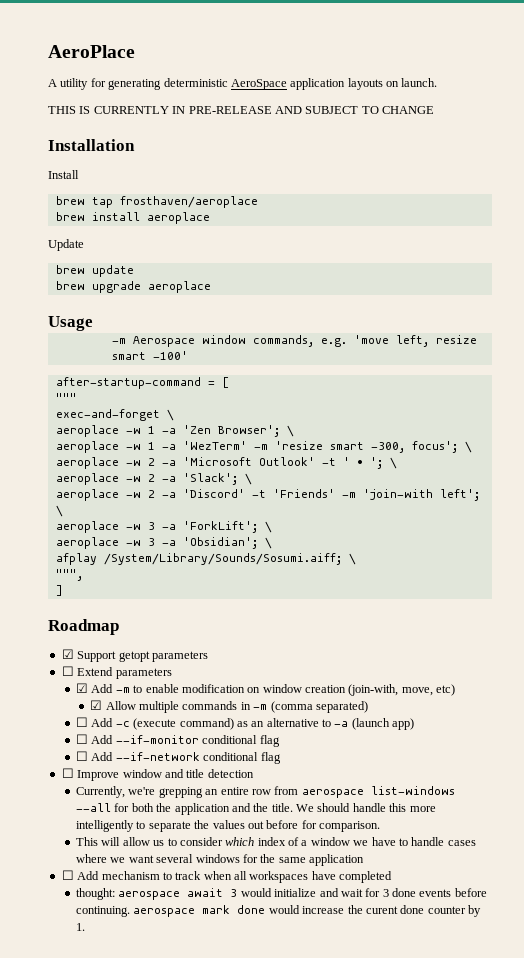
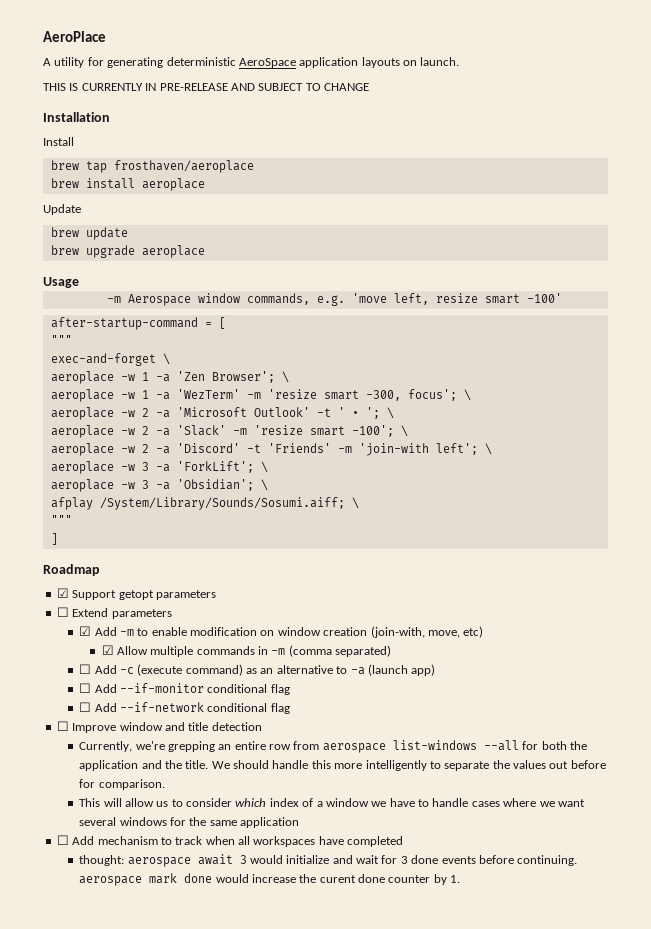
- aeroplace -w 2 -a 'Slack'; \
+ aeroplace -w 2 -a 'Slack' -m 'resize smart -100'; \
  afplay /System/Library/Sounds/Sosumi.aiff; \
- """,
+ """

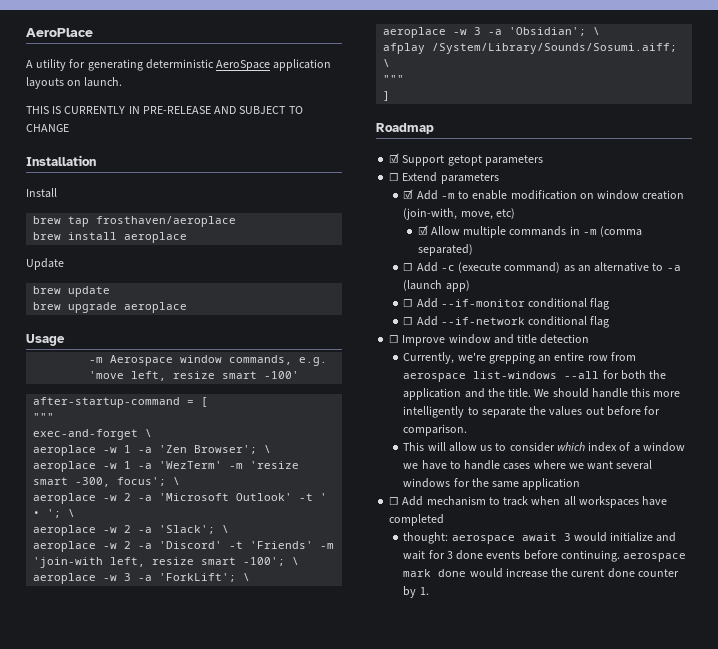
- aeroplace -w 2 -a 'Slack' -m 'resize smart -100'; \
+ aeroplace -w 2 -a 'Slack'; \
- aeroplace -w 2 -a 'Discord' -t 'Friends' -m 'join-with left'; \
+ aeroplace -w 2 -a 'Discord' -t 'Friends' -m 'join-with left, resize smart -100'; \

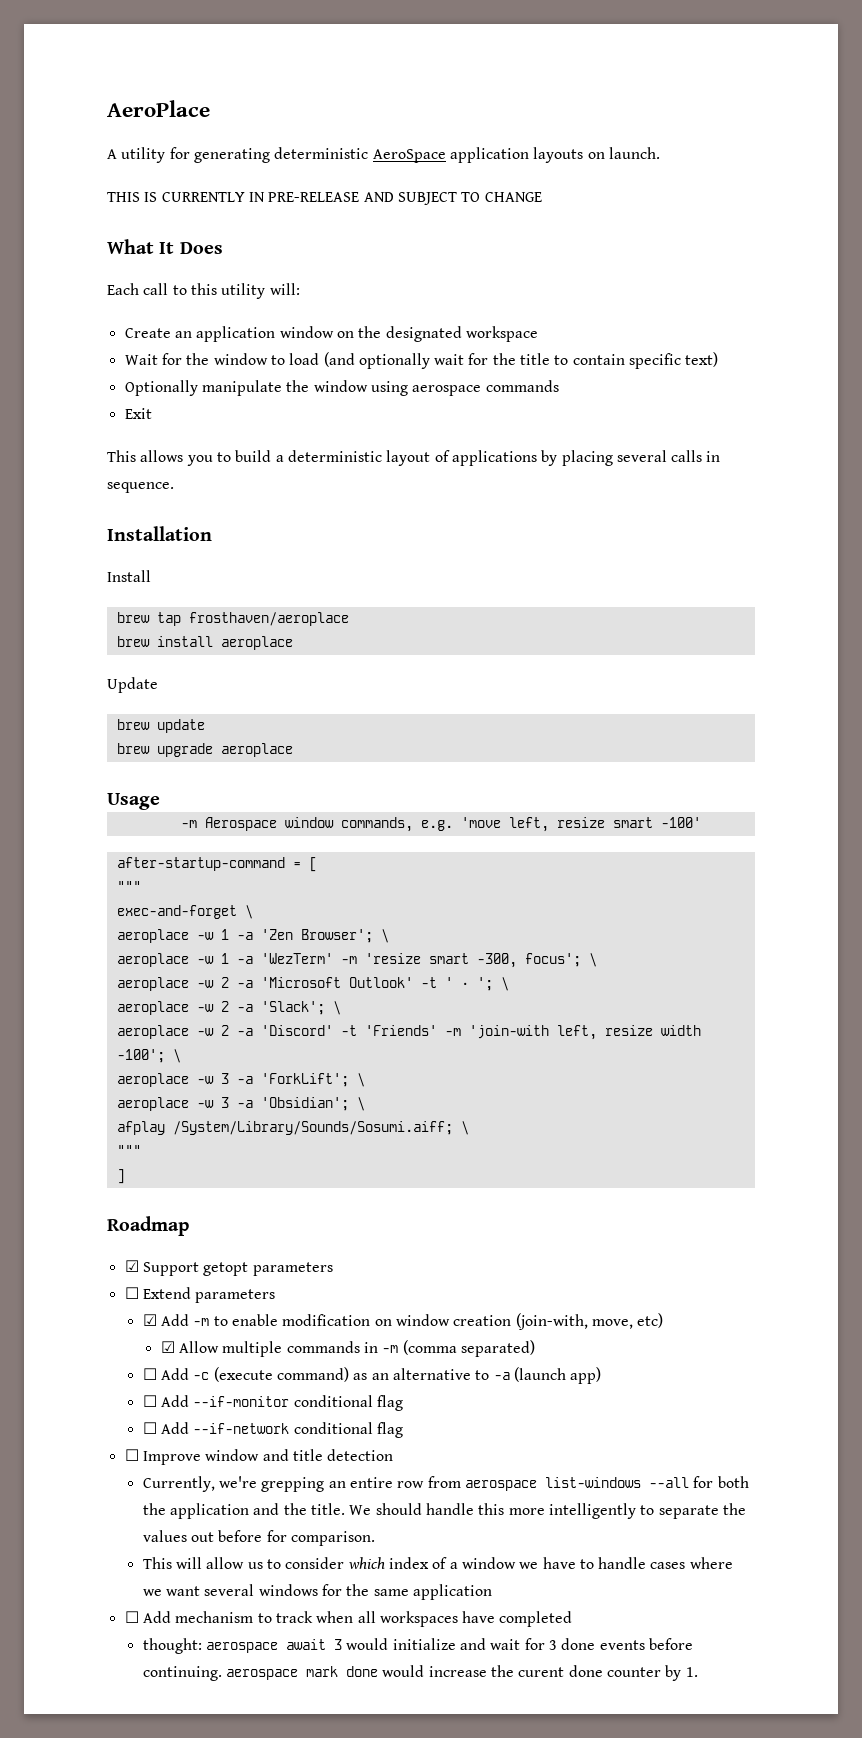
+ What It Does
+ Each call to this utility will:
+ Create an application window on the designated workspace
+ Wait for the window to load (and optionally wait for the title to contain specific text)
+ Optionally manipulate the window using aerospace commands
+ Exit
+ This allows you to build a deterministic layout of applications by placing several calls in sequence.
- aeroplace -w 2 -a 'Discord' -t 'Friends' -m 'join-with left, resize smart -100'; \
+ aeroplace -w 2 -a 'Discord' -t 'Friends' -m 'join-with left, resize width -100'; \

